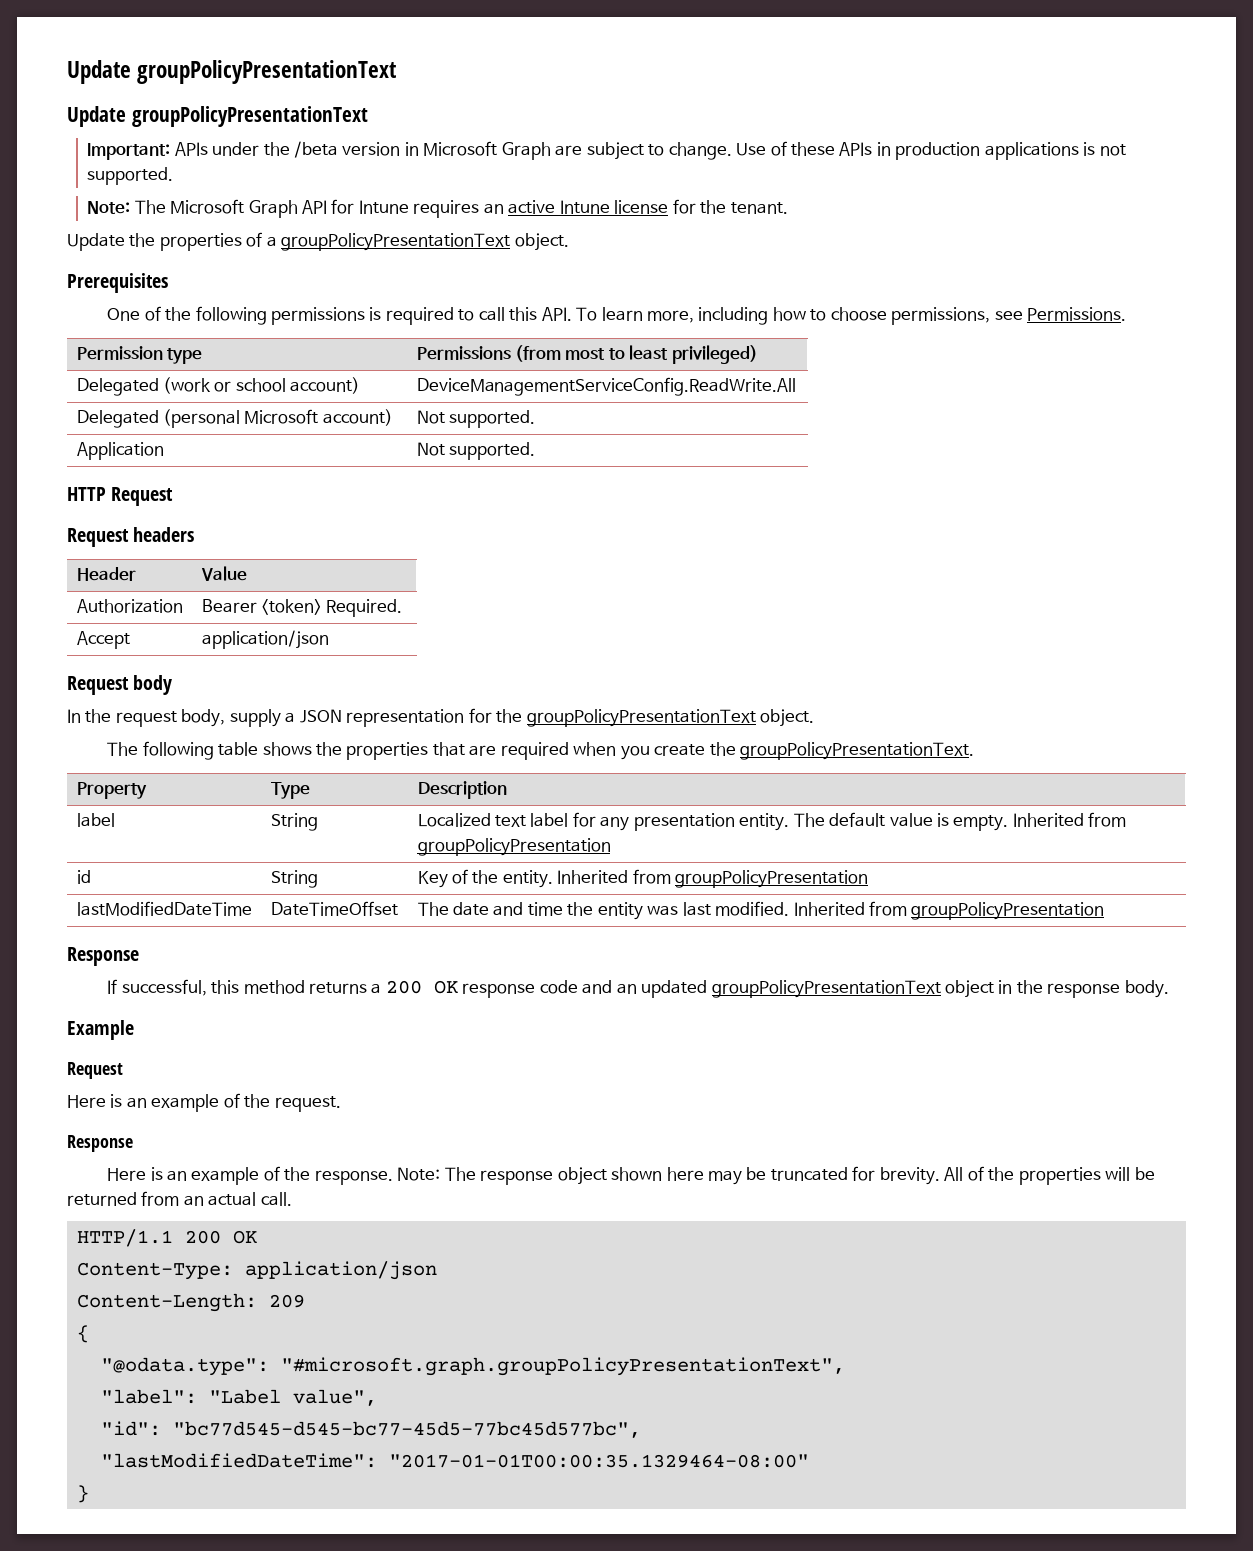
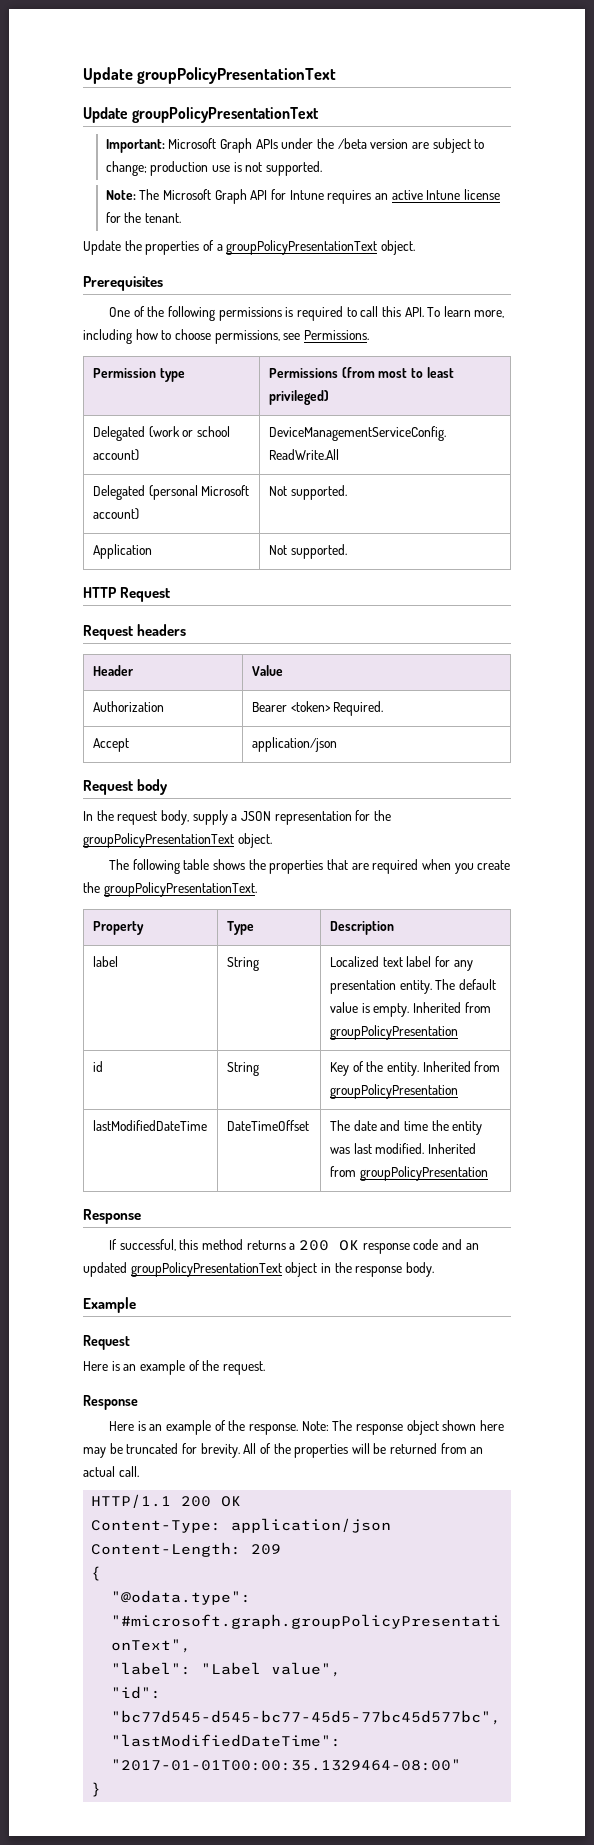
- Important: APIs under the /beta version in Microsoft Graph are subject to change. Use of these APIs in production applications is not supported.
+ Important: Microsoft Graph APIs under the /beta version are subject to change; production use is not supported.

